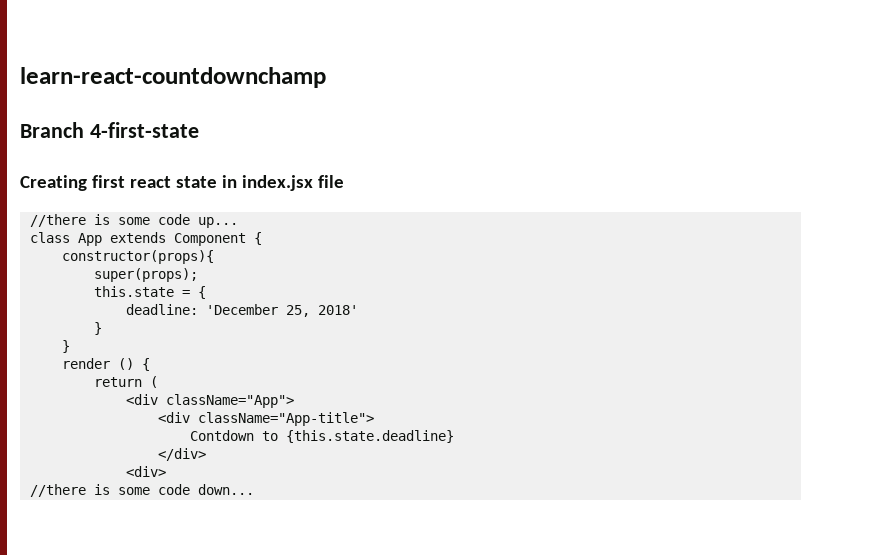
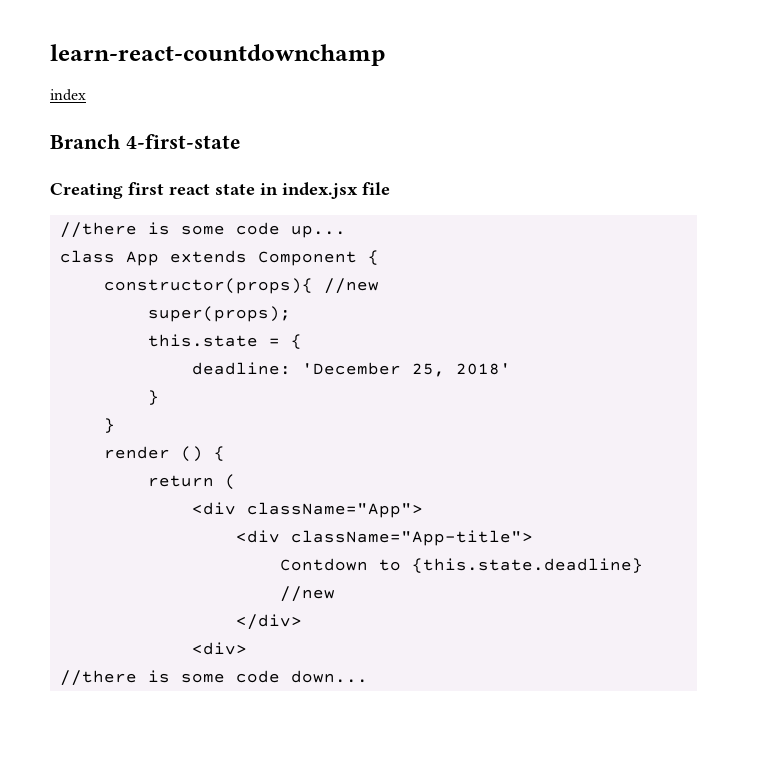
+ index
- constructor(props){
+ constructor(props){ //new
- Contdown to {this.state.deadline}
+ Contdown to {this.state.deadline} //new

